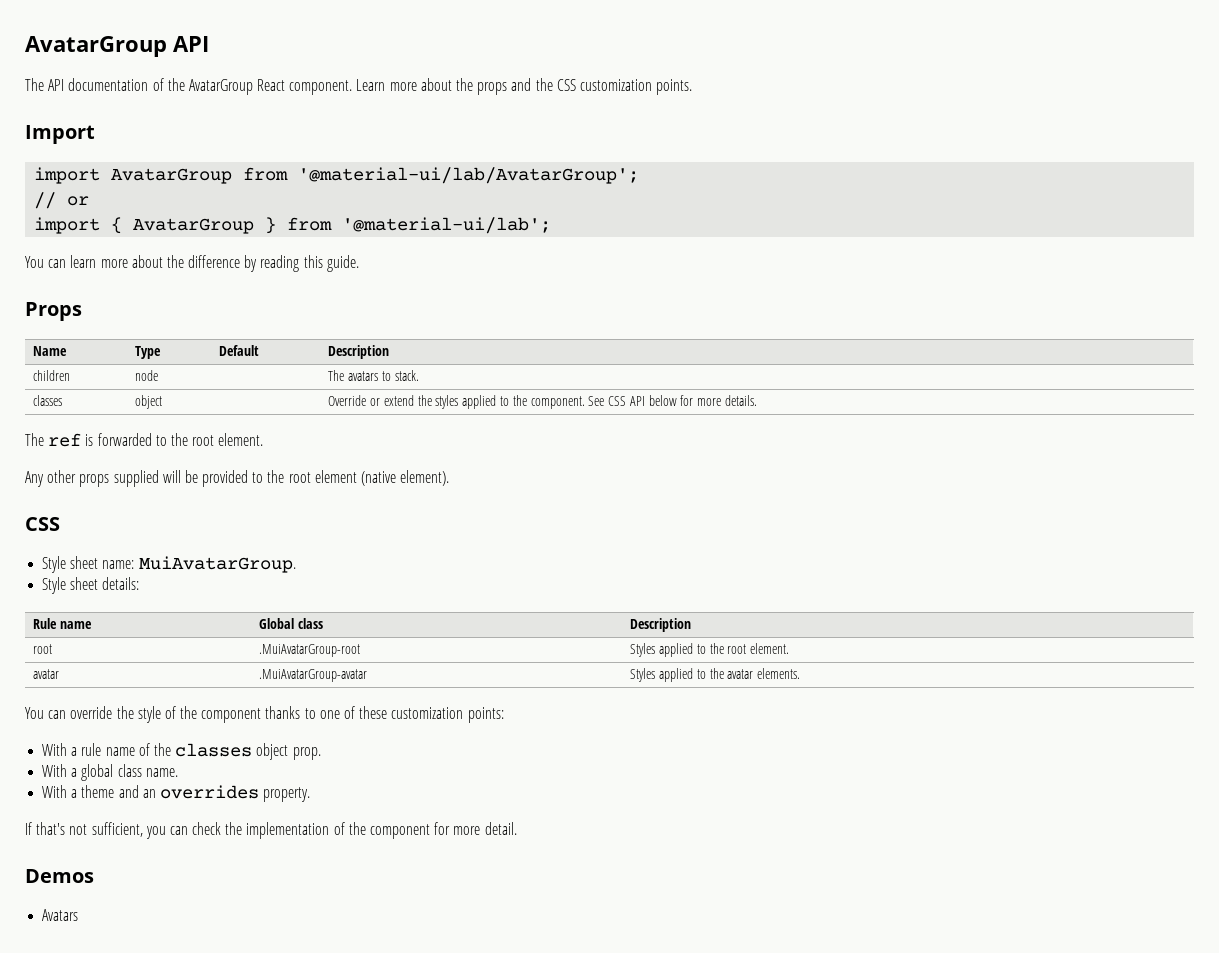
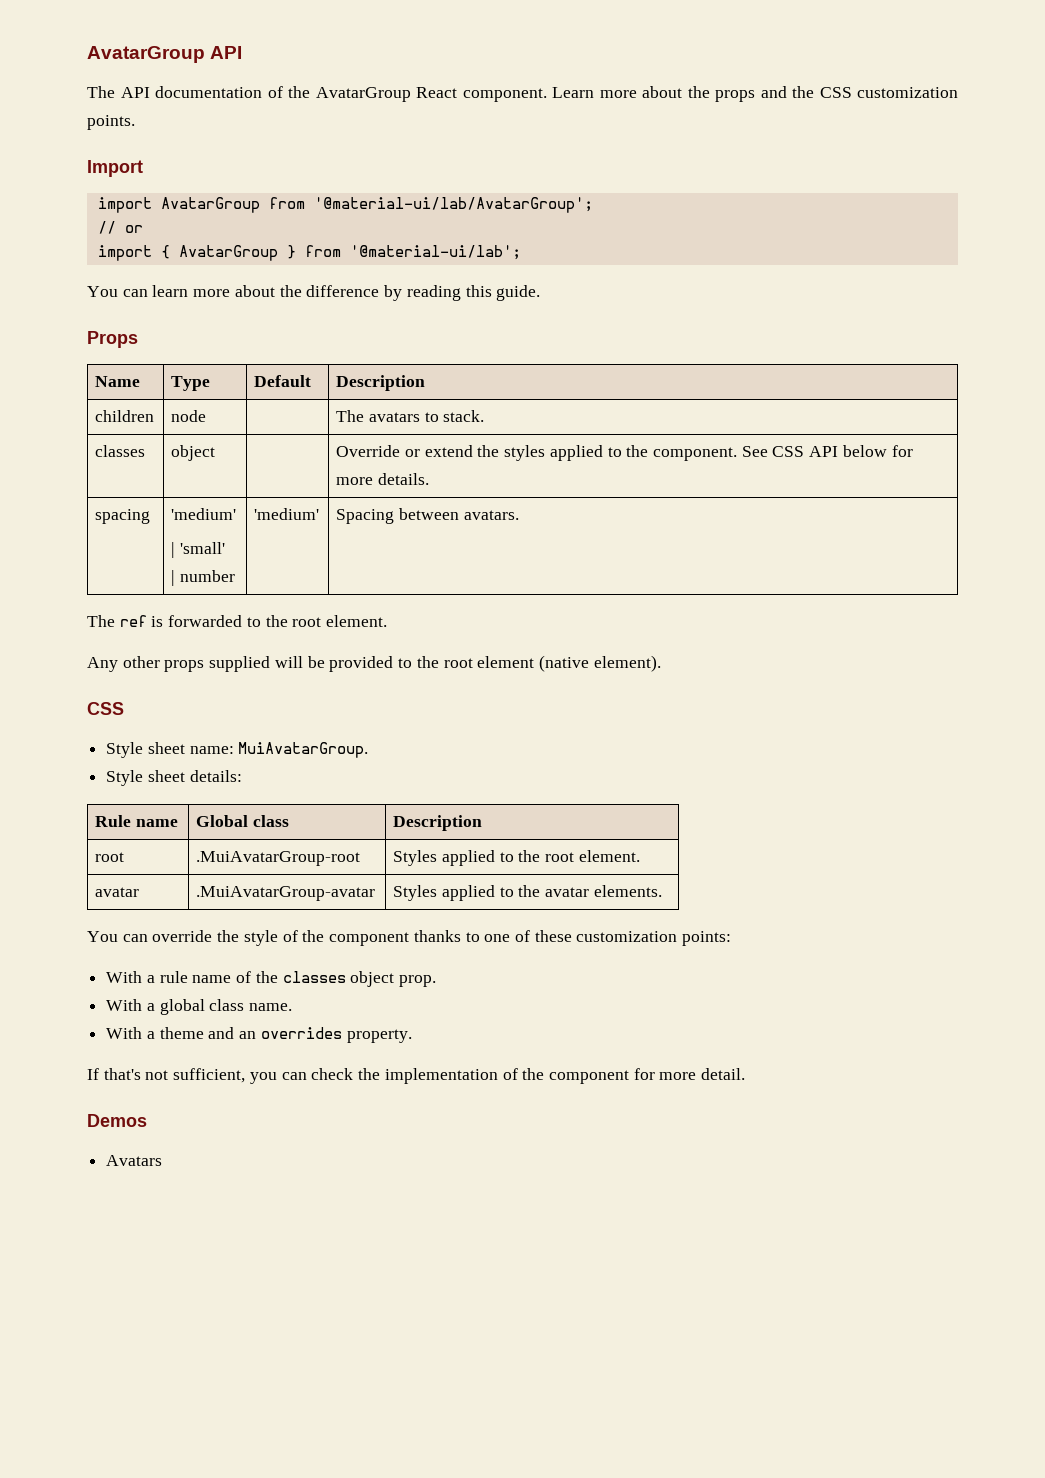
+ spacing | 'medium'
+ | 'small'
+ | number | 'medium' | Spacing between avatars.

